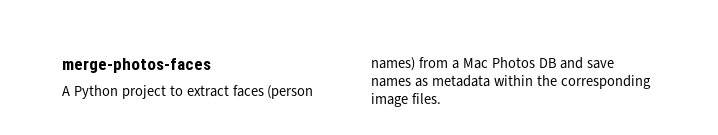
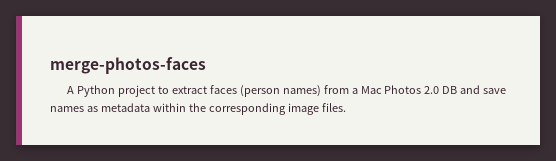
- A Python project to extract faces (person names) from a Mac Photos DB and save names as metadata within the corresponding image files.
+ A Python project to extract faces (person names) from a Mac Photos 2.0 DB and save names as metadata within the corresponding image files.

